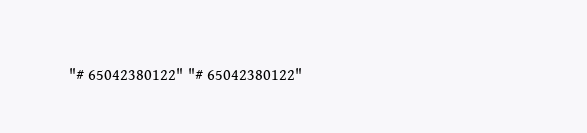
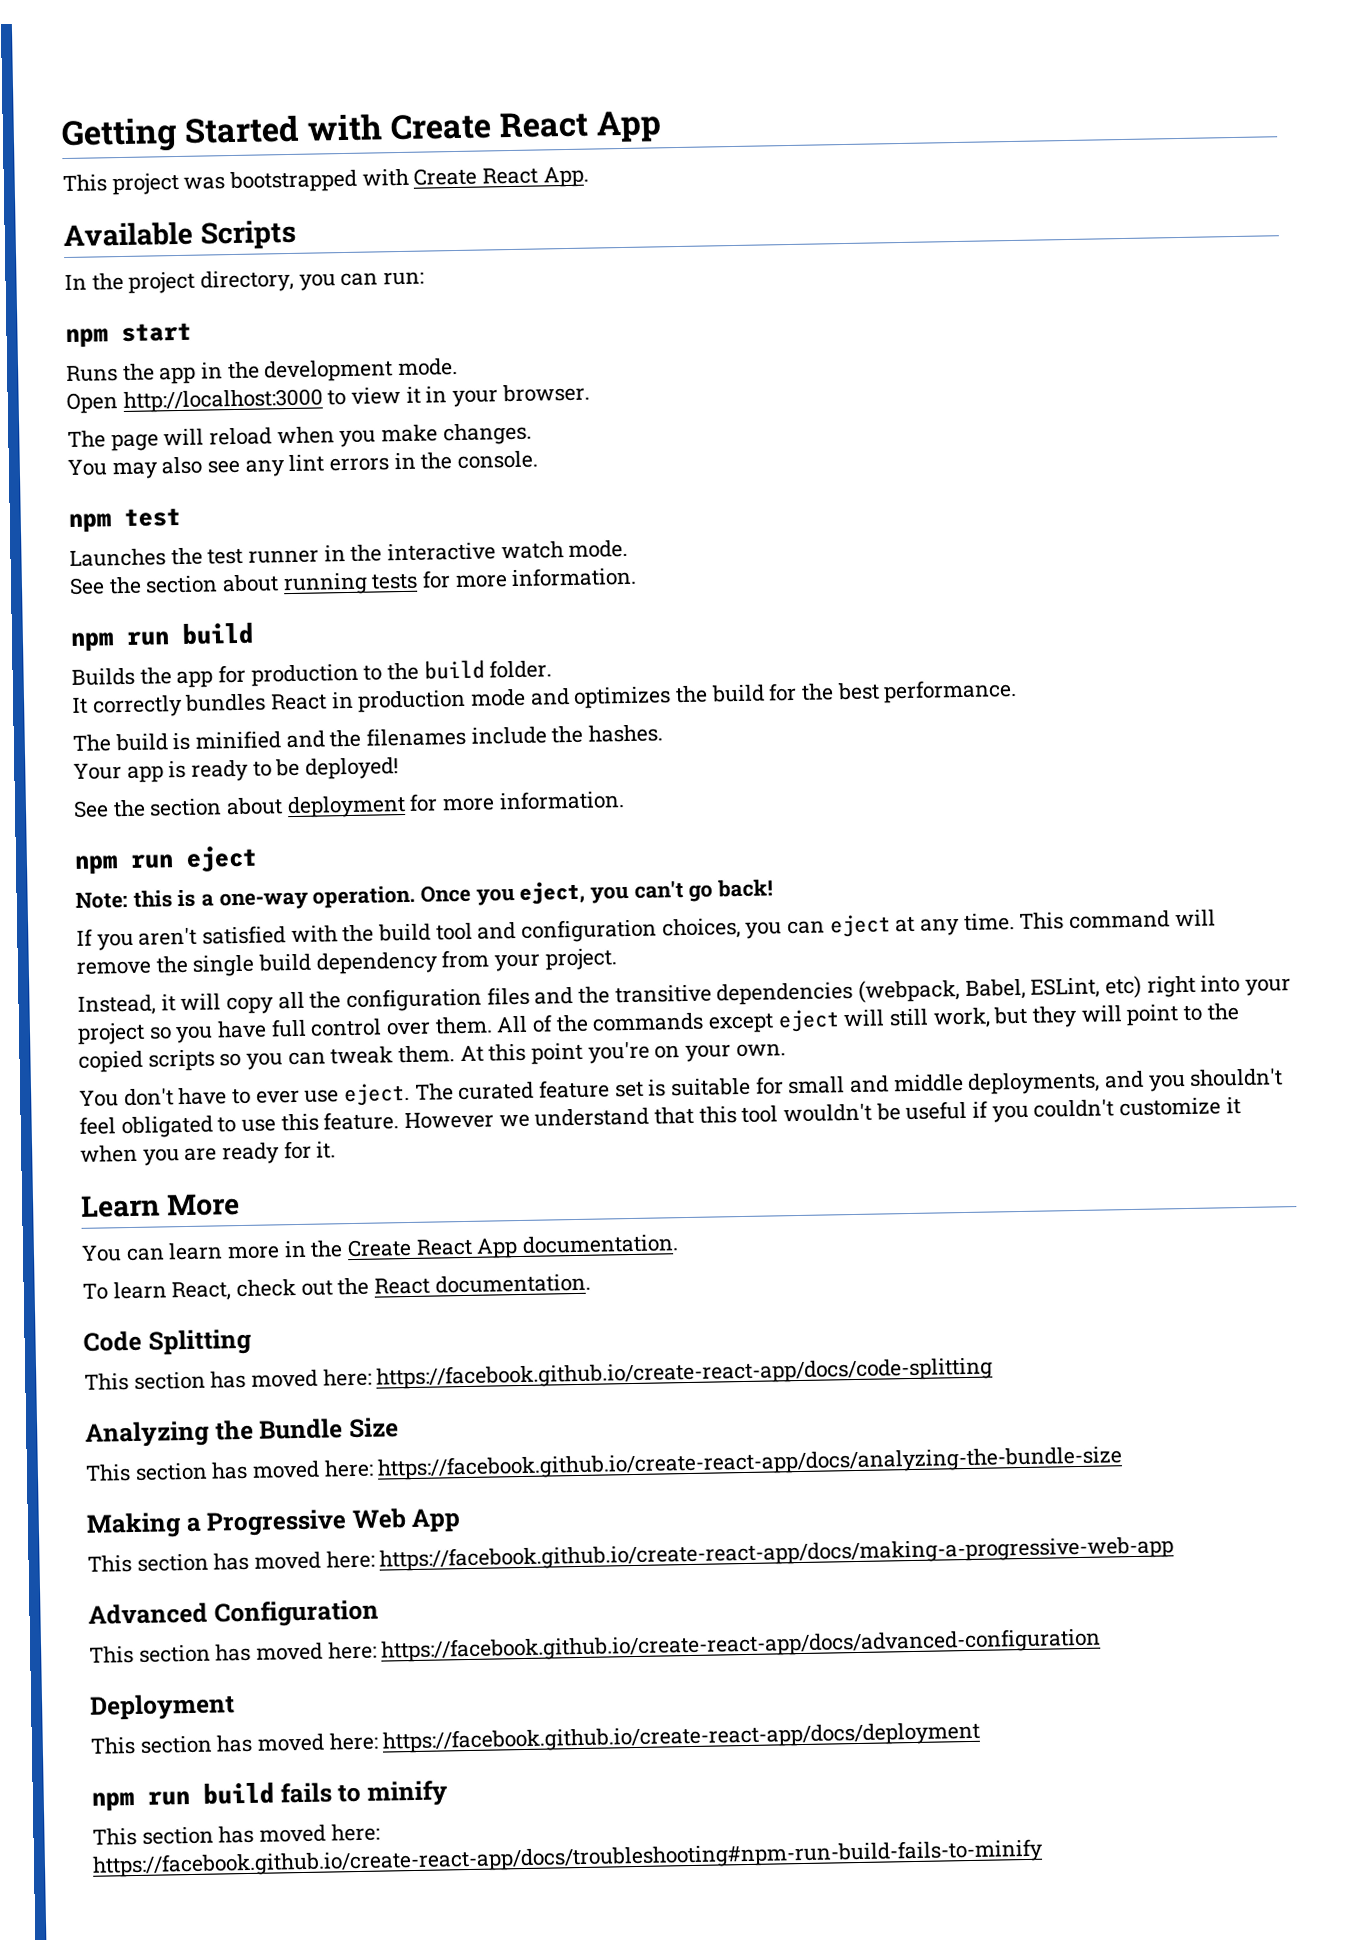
- "# 65042380122" "# 65042380122"
+ Getting Started with Create React App
+ This project was bootstrapped with Create React App.
+ Available Scripts
+ In the project directory, you can run:
+ npm start
+ Runs the app in the development mode.
+ Open http://localhost:3000 to view it in your browser.
+ The page will reload when you make changes.
+ You may also see any lint errors in the console.
+ npm test
+ Launches the test runner in the interactive watch mode.
+ See the section about running tests for more information.
+ npm run build
+ Builds the app for production to the build folder.
+ It correctly bundles React in production mode and optimizes the build for the best performance.
+ The build is minified and the filenames include the hashes.
+ Your app is ready to be deployed!
+ See the section about deployment for more information.
+ npm run eject
+ Note: this is a one-way operation. Once you eject, you can't go back!
+ If you aren't satisfied with the build tool and configuration choices, you can eject at any time. This command will remove the single build dependency from your project.
+ Instead, it will copy all the configuration files and the transitive dependencies (webpack, Babel, ESLint, etc) right into your project so you have full control over them. All of the commands except eject will still work, but they will point to the copied scripts so you can tweak them. At this point you're on your own.
+ You don't have to ever use eject. The curated feature set is suitable for small and middle deployments, and you shouldn't feel obligated to use this feature. However we understand that this tool wouldn't be useful if you couldn't customize it when you are ready for it.
+ Learn More
+ You can learn more in the Create React App documentation.
+ To learn React, check out the React documentation.
+ Code Splitting
+ This section has moved here: https://facebook.github.io/create-react-app/docs/code-splitting
+ Analyzing the Bundle Size
+ This section has moved here: https://facebook.github.io/create-react-app/docs/analyzing-the-bundle-size
+ Making a Progressive Web App
+ This section has moved here: https://facebook.github.io/create-react-app/docs/making-a-progressive-web-app
+ Advanced Configuration
+ This section has moved here: https://facebook.github.io/create-react-app/docs/advanced-configuration
+ Deployment
+ This section has moved here: https://facebook.github.io/create-react-app/docs/deployment
+ npm run build fails to minify
+ This section has moved here: https://facebook.github.io/create-react-app/docs/troubleshooting#npm-run-build-fails-to-minify

